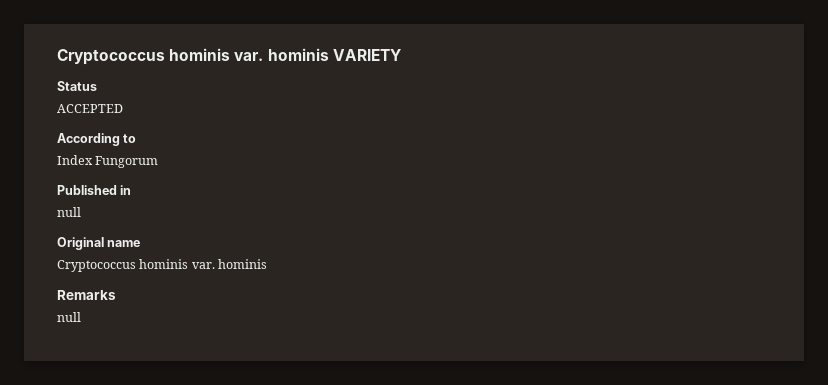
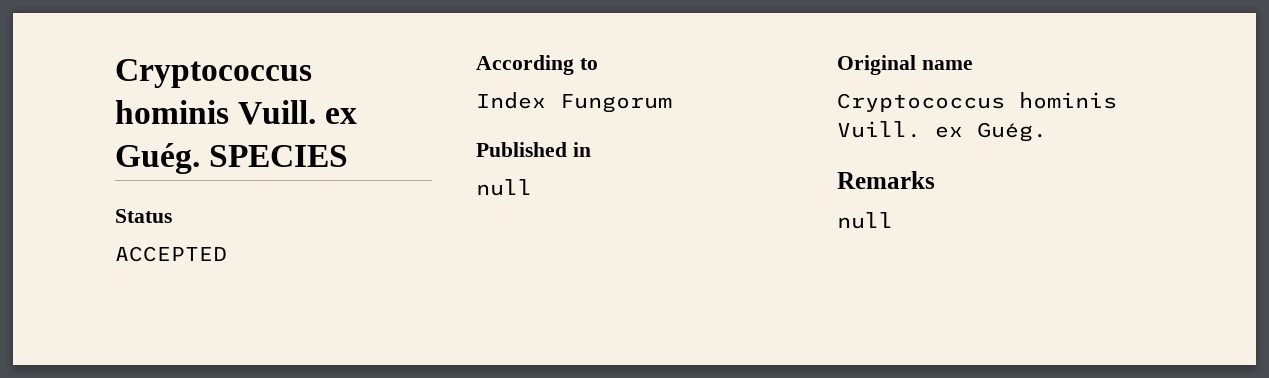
- Cryptococcus hominis var. hominis VARIETY
+ Cryptococcus hominis Vuill. ex Guég. SPECIES
  Original name
- Cryptococcus hominis var. hominis
+ Cryptococcus hominis Vuill. ex Guég.

